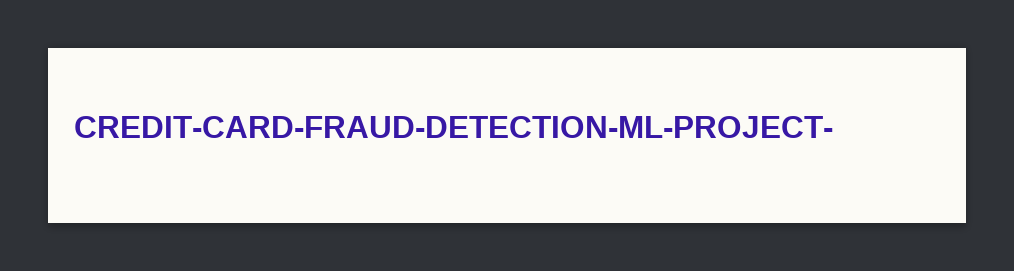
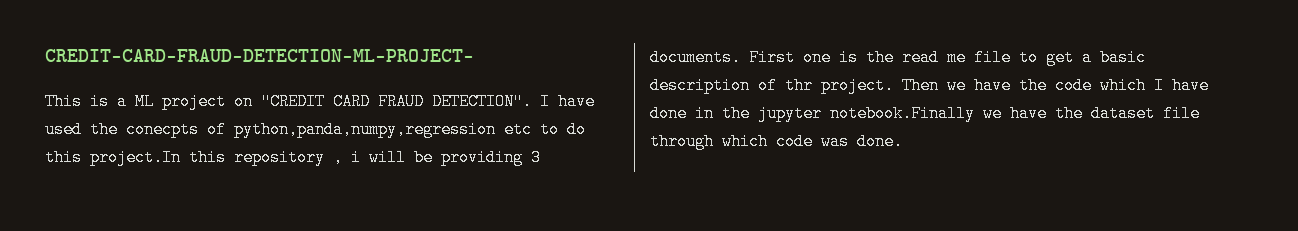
+ This is a ML project on "CREDIT CARD FRAUD DETECTION". I have used the conecpts of python,panda,numpy,regression etc to do this project.In this repository , i will be providing 3 documents. First one is the read me file to get a basic description of thr project. Then we have the code which I have done in the jupyter notebook.Finally we have the dataset file through which code was done.

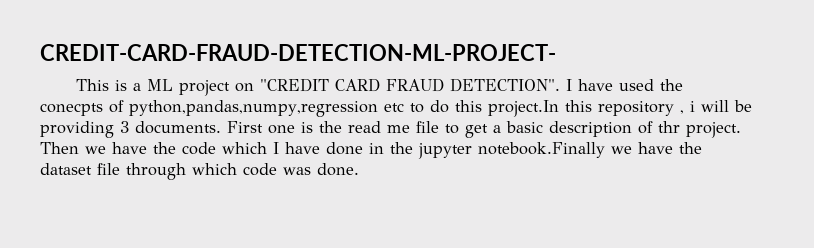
- I have used the conecpts of python,panda,numpy,regression etc to do this project.In this repository , i will be providing 3 documents.
+ I have used the conecpts of python,pandas,numpy,regression etc to do this project.In this repository , i will be providing 3 documents.

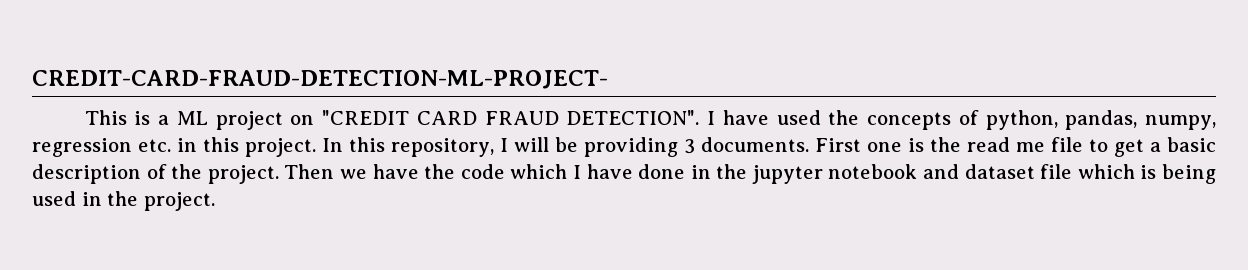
- I have used the conecpts of python,pandas,numpy,regression etc to do this project.In this repository , i will be providing 3 documents.
+ I have used the concepts of python, pandas, numpy, regression etc. in this project. In this repository, I will be providing 3 documents.
- First one is the read me file to get a basic description of thr project.
+ First one is the read me file to get a basic description of the project.
- Then we have the code which I have done in the jupyter notebook.Finally we have the dataset file through which code was done.
+ Then we have the code which I have done in the jupyter notebook and dataset file which is being used in the project.

